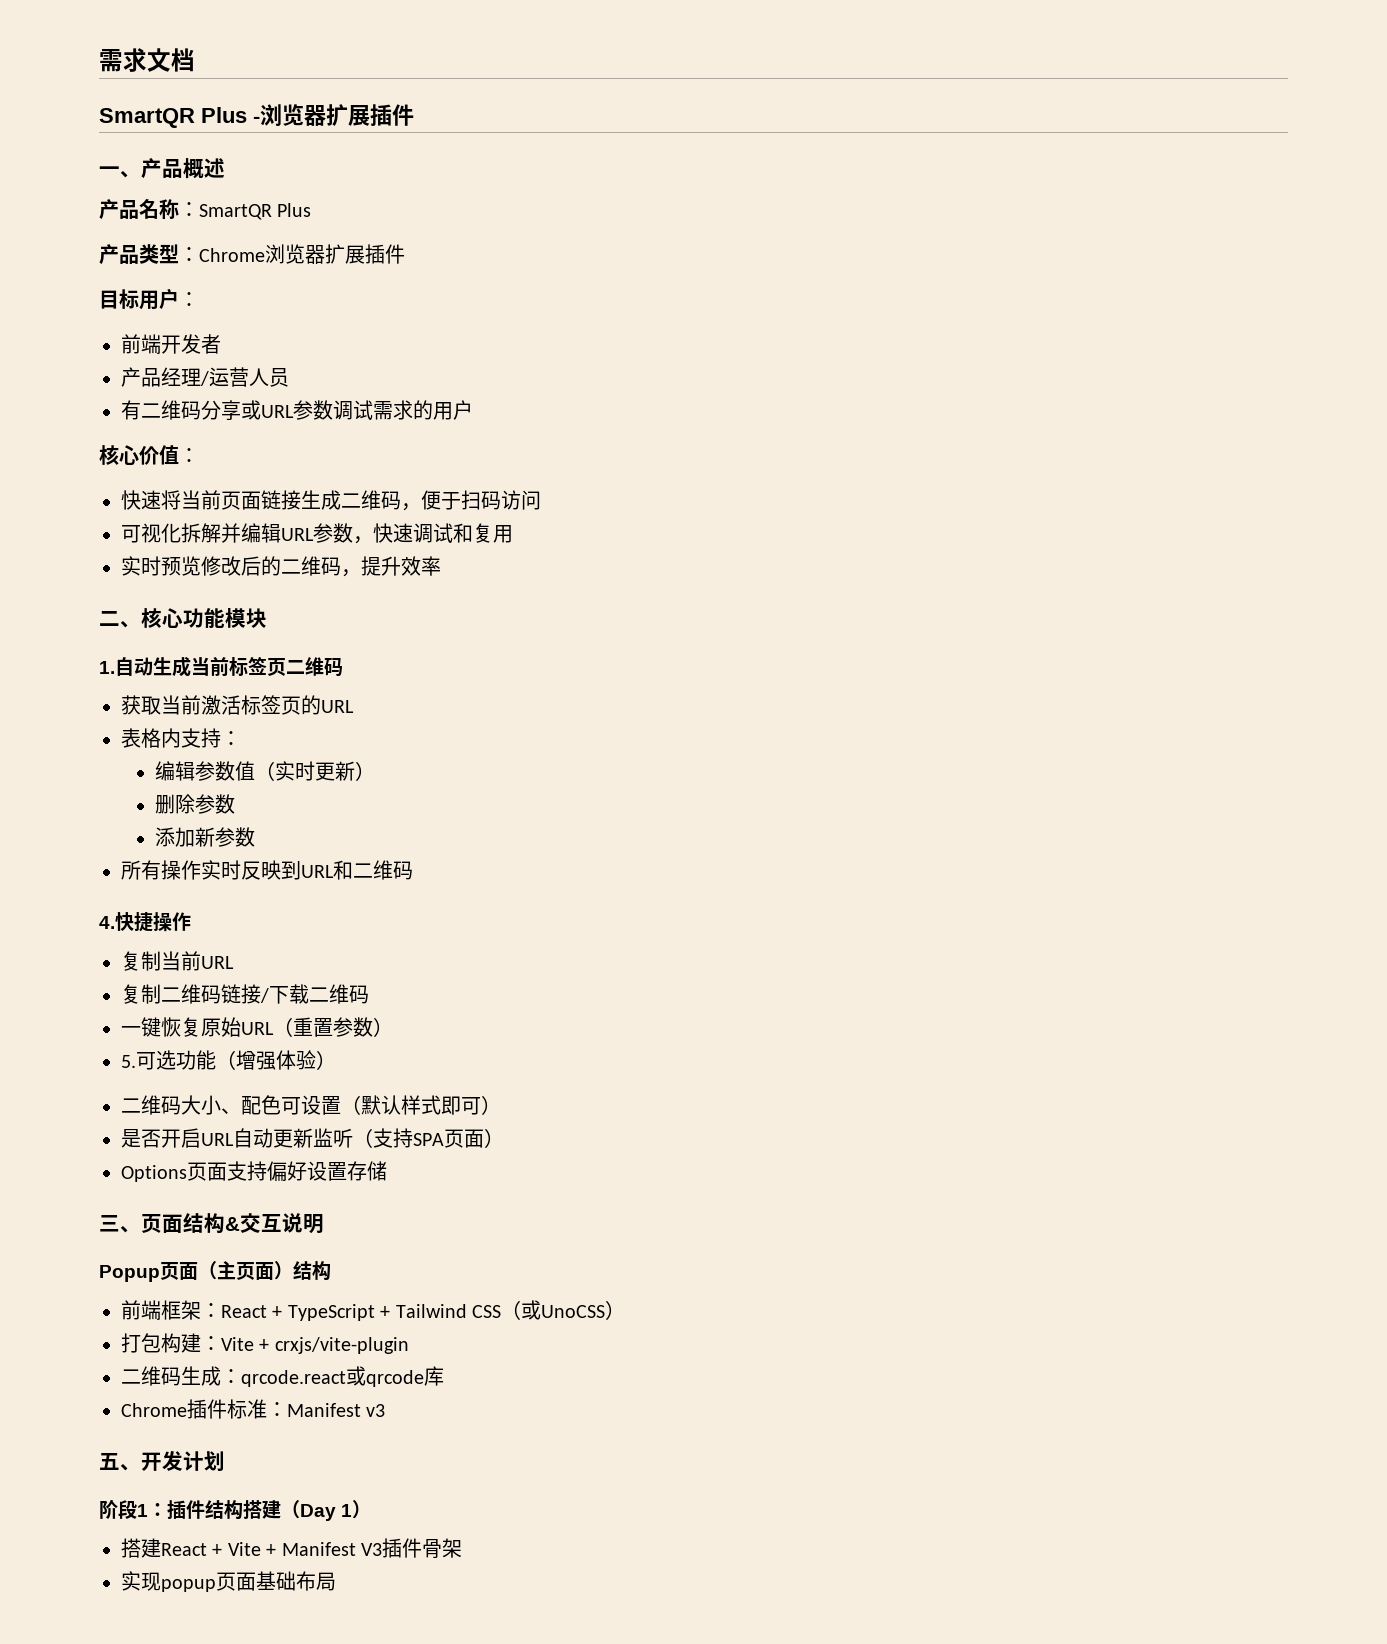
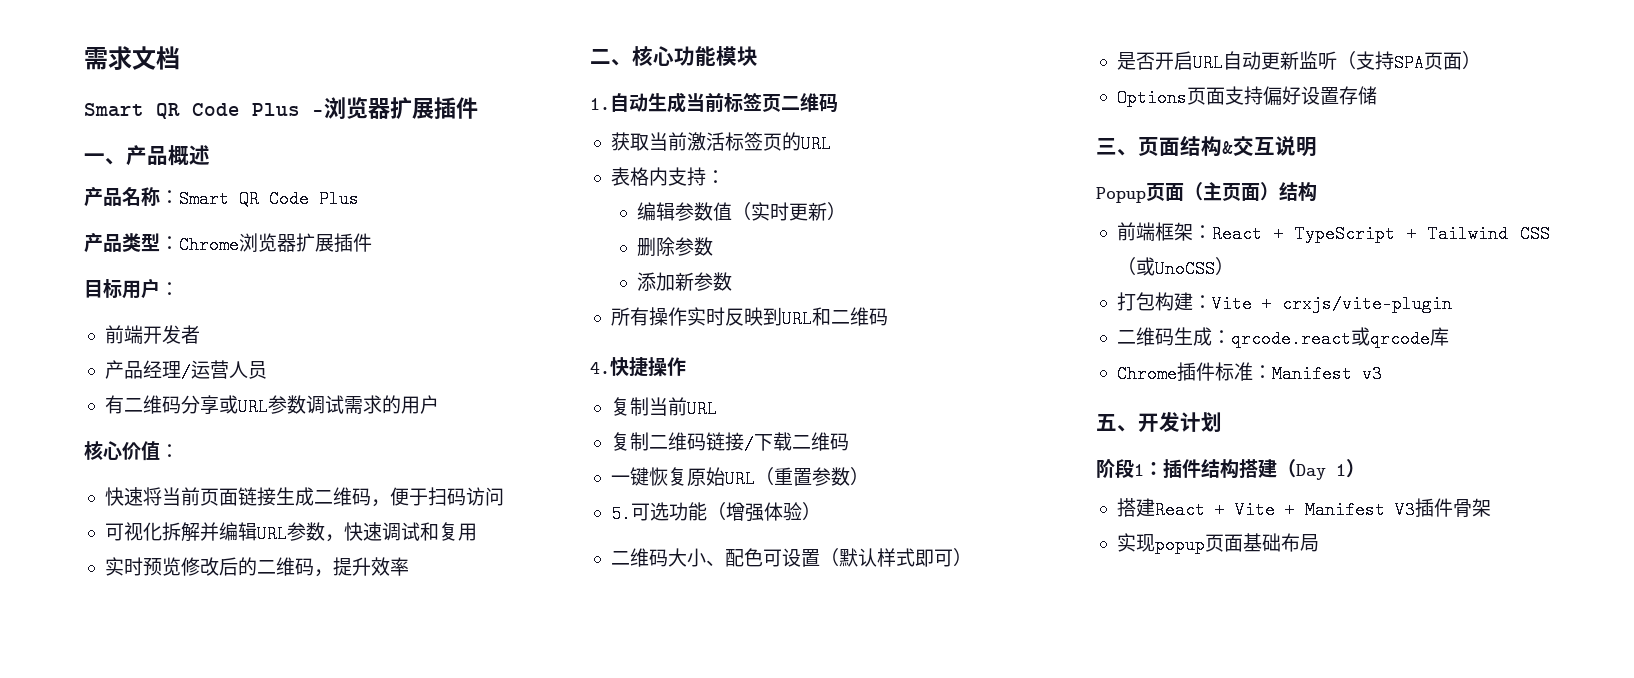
- SmartQR Plus -浏览器扩展插件
+ Smart QR Code Plus -浏览器扩展插件
- 产品名称：SmartQR Plus
+ 产品名称：Smart QR Code Plus

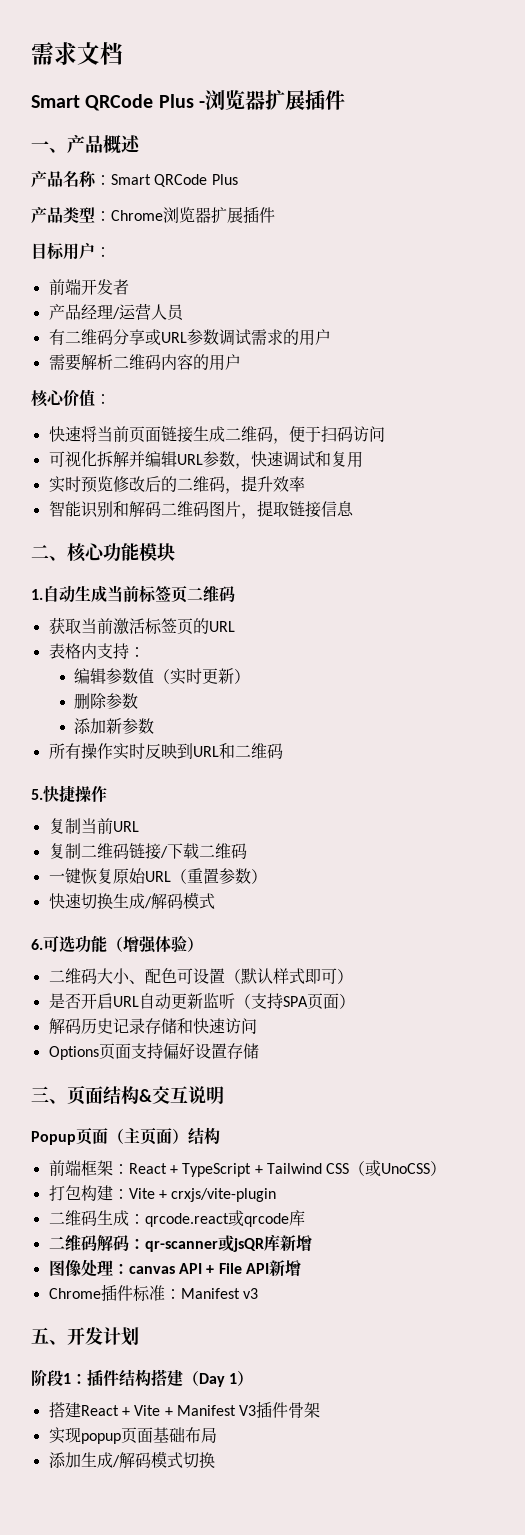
- Smart QR Code Plus -浏览器扩展插件
+ Smart QRCode Plus -浏览器扩展插件
- 产品名称：Smart QR Code Plus
+ 产品名称：Smart QRCode Plus
+ 需要解析二维码内容的用户
+ 智能识别和解码二维码图片，提取链接信息
- 4.快捷操作
+ 5.快捷操作
- 5.可选功能（增强体验）
+ 快速切换生成/解码模式
+ 6.可选功能（增强体验）
+ 解码历史记录存储和快速访问
+ 二维码解码：qr-scanner或jsQR库新增
+ 图像处理：canvas API + File API新增
+ 添加生成/解码模式切换

